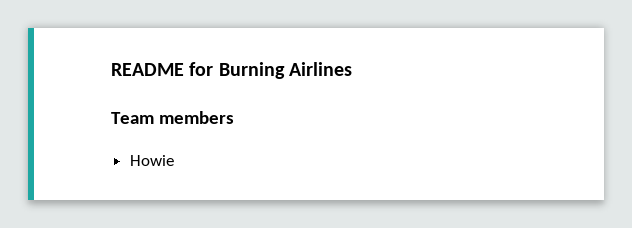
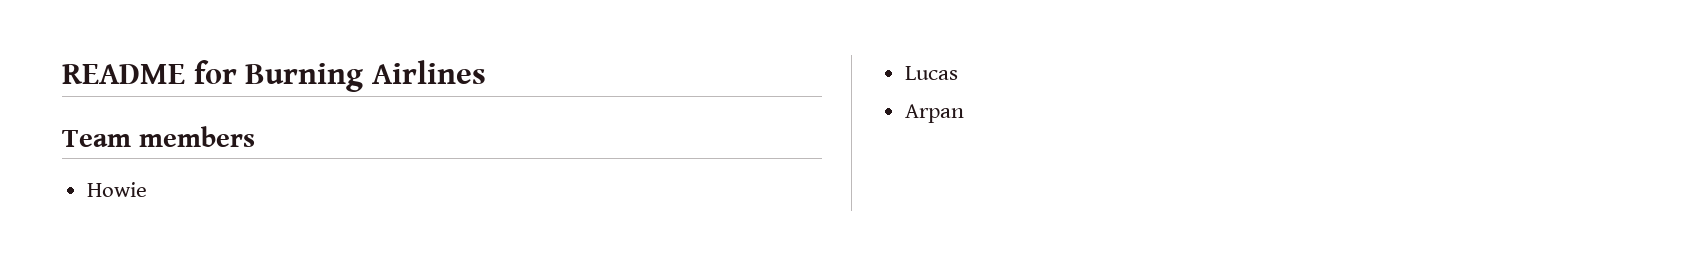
+ Lucas
+ Arpan

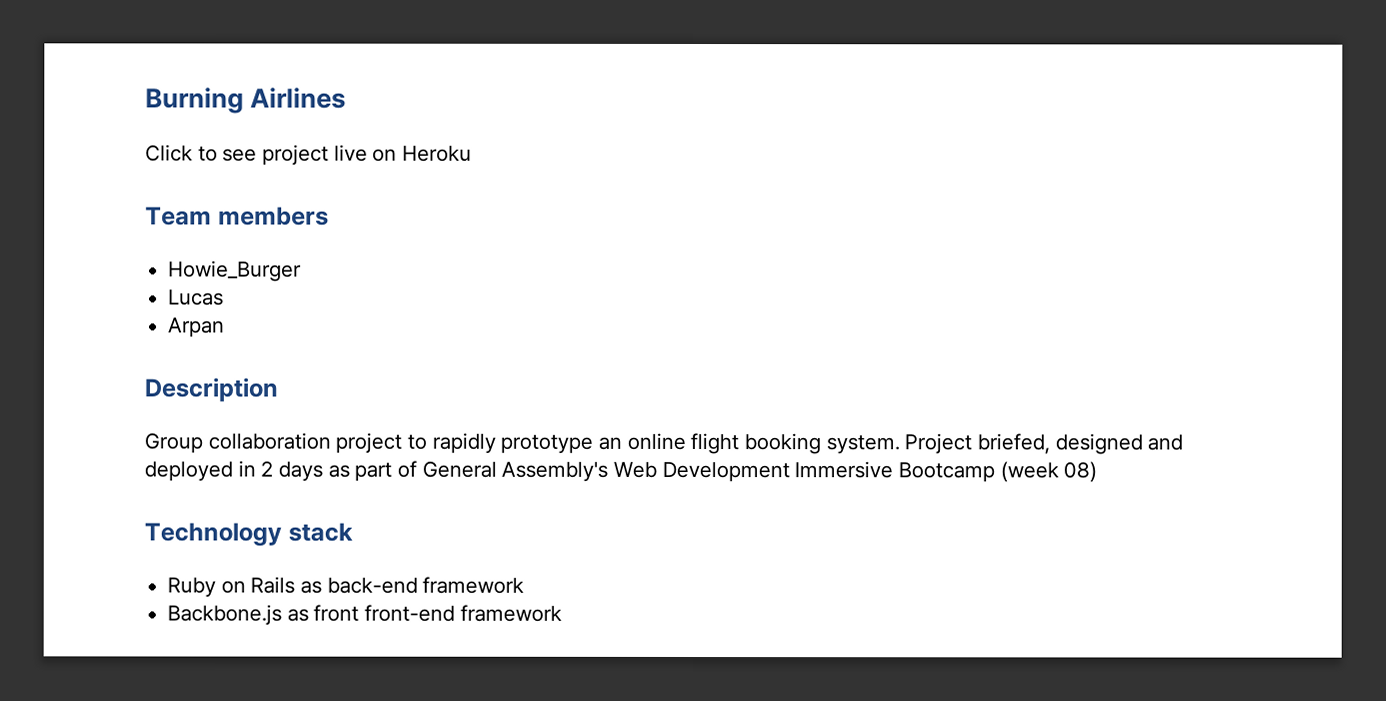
- README for Burning Airlines
+ Burning Airlines
+ Click to see project live on Heroku
- Howie
+ Howie_Burger
+ Description
+ Group collaboration project to rapidly prototype an online flight booking system. Project briefed, designed and deployed in 2 days as part of General Assembly's Web Development Immersive Bootcamp (week 08)
+ Technology stack
+ Ruby on Rails as back-end framework
+ Backbone.js as front front-end framework

